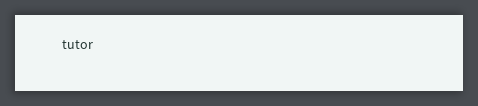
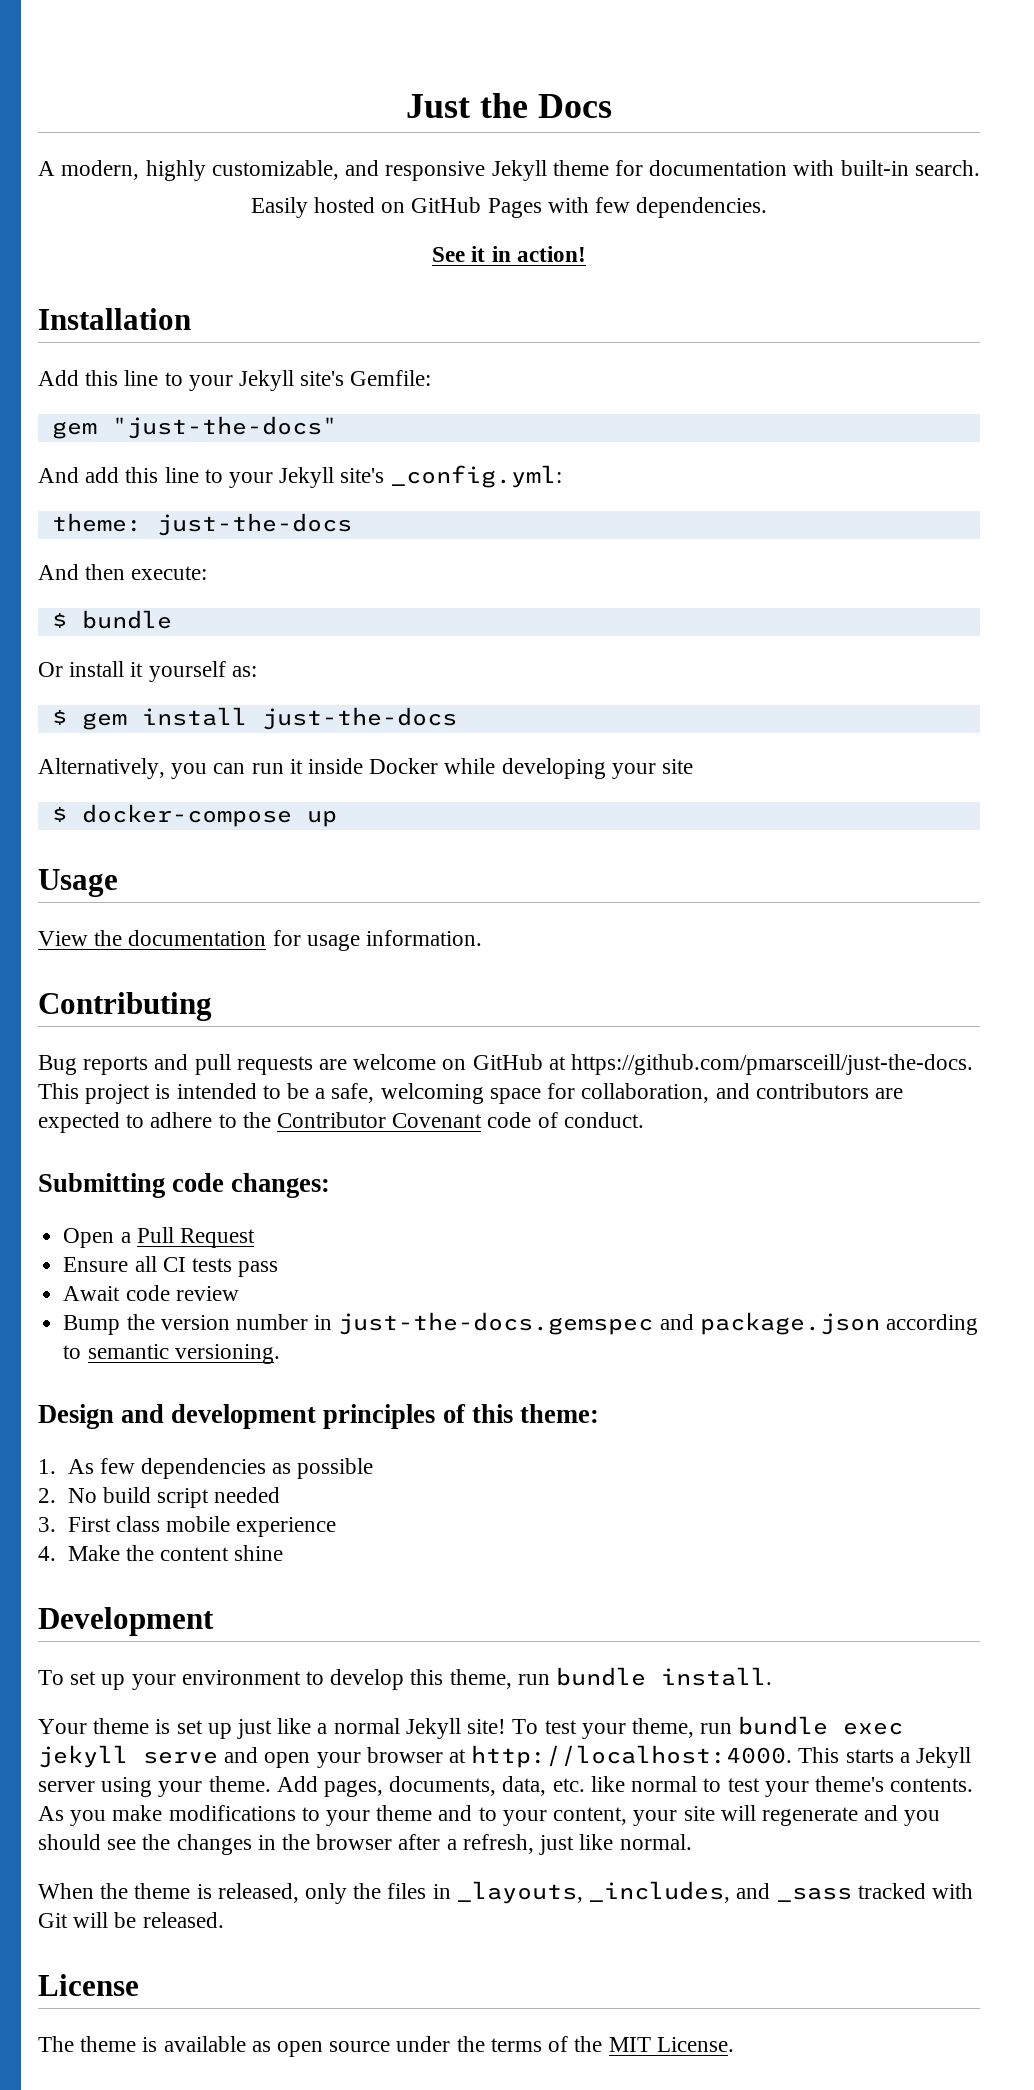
- tutor
+ Just the Docs
+ A modern, highly customizable, and responsive Jekyll theme for documentation with built-in search.
+ Easily hosted on GitHub Pages with few dependencies.
+ See it in action!
+ Installation
+ Add this line to your Jekyll site's Gemfile:
+ gem "just-the-docs"
+ And add this line to your Jekyll site's _config.yml:
+ theme: just-the-docs
+ And then execute:
+ $ bundle
+ Or install it yourself as:
+ $ gem install just-the-docs
+ Alternatively, you can run it inside Docker while developing your site
+ $ docker-compose up
+ Usage
+ View the documentation for usage information.
+ Contributing
+ Bug reports and pull requests are welcome on GitHub at https://github.com/pmarsceill/just-the-docs. This project is intended to be a safe, welcoming space for collaboration, and contributors are expected to adhere to the Contributor Covenant code of conduct.
+ Submitting code changes:
+ Open a Pull Request
+ Ensure all CI tests pass
+ Await code review
+ Bump the version number in just-the-docs.gemspec and package.json according to semantic versioning.
+ Design and development principles of this theme:
+ 1. As few dependencies as possible
+ 2. No build script needed
+ 3. First class mobile experience
+ 4. Make the content shine
+ Development
+ To set up your environment to develop this theme, run bundle install.
+ Your theme is set up just like a normal Jekyll site! To test your theme, run bundle exec jekyll serve and open your browser at http://localhost:4000. This starts a Jekyll server using your theme. Add pages, documents, data, etc. like normal to test your theme's contents. As you make modifications to your theme and to your content, your site will regenerate and you should see the changes in the browser after a refresh, just like normal.
+ When the theme is released, only the files in _layouts, _includes, and _sass tracked with Git will be released.
+ License
+ The theme is available as open source under the terms of the MIT License.

